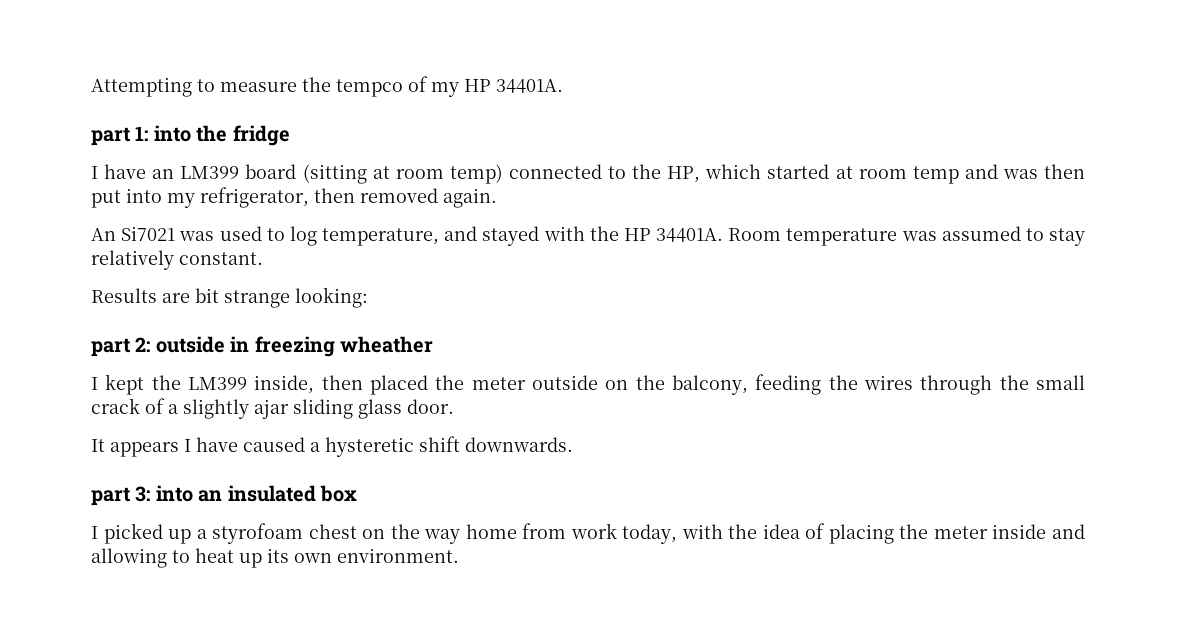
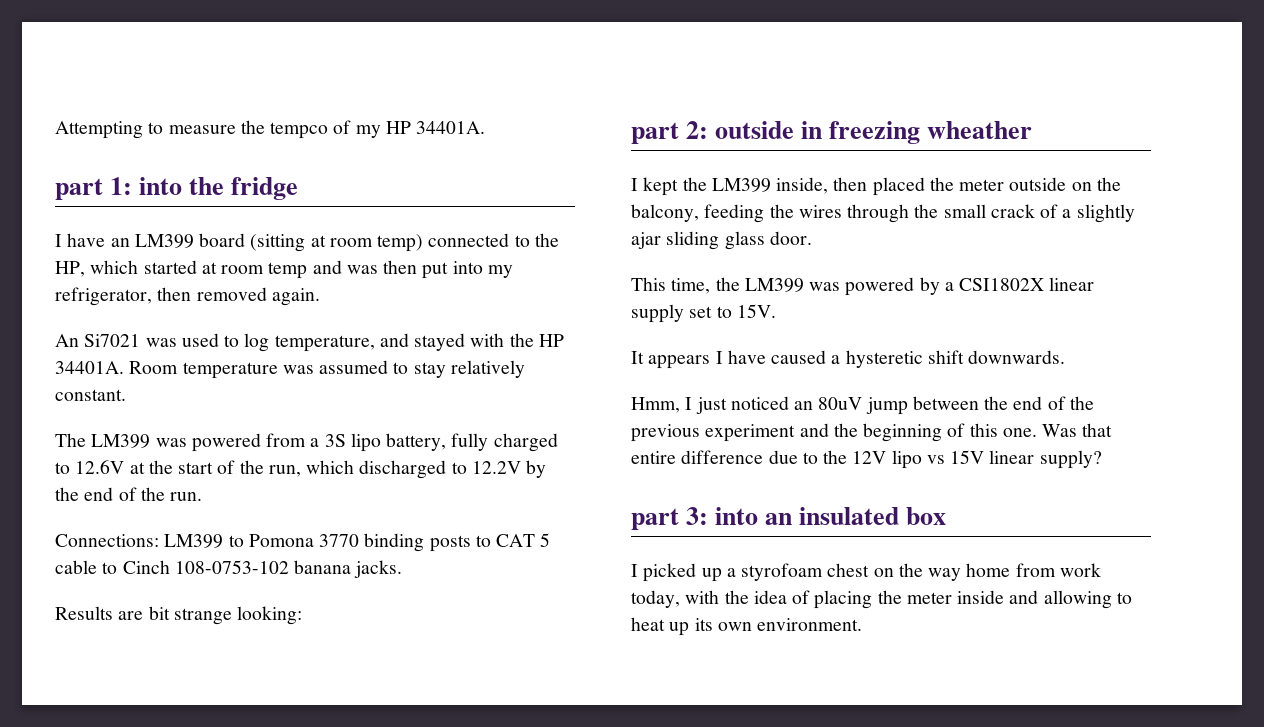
+ The LM399 was powered from a 3S lipo battery, fully charged to 12.6V at the start of the run, which discharged to 12.2V by the end of the run.
+ Connections: LM399 to Pomona 3770 binding posts to CAT 5 cable to Cinch 108-0753-102 banana jacks.
+ This time, the LM399 was powered by a CSI1802X linear supply set to 15V.
+ Hmm, I just noticed an 80uV jump between the end of the previous experiment and the beginning of this one. Was that entire difference due to the 12V lipo vs 15V linear supply?

